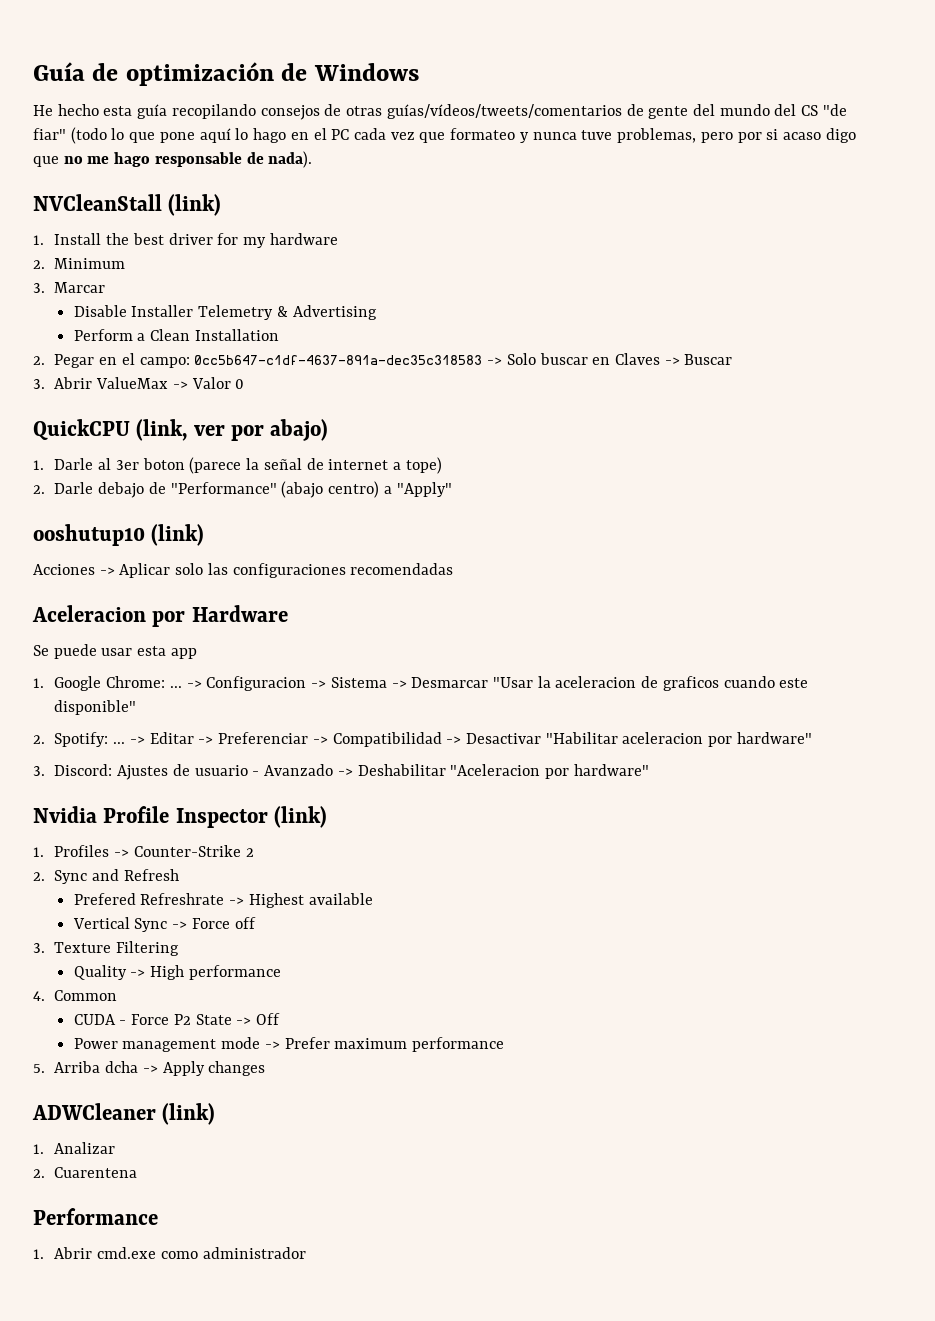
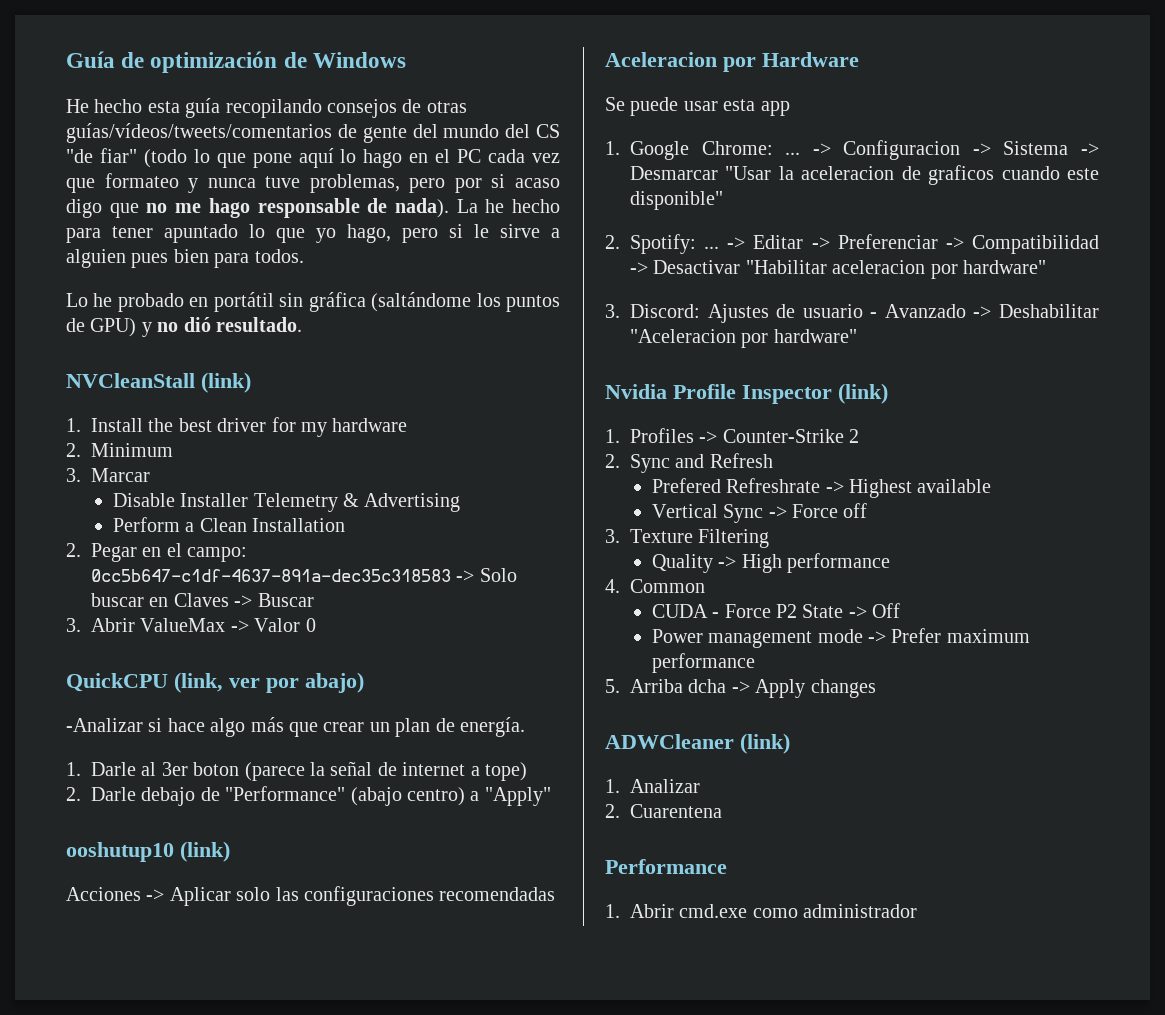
+ La he hecho para tener apuntado lo que yo hago, pero si le sirve a alguien pues bien para todos.
+ Lo he probado en portátil sin gráfica (saltándome los puntos de GPU) y no dió resultado.
+ -Analizar si hace algo más que crear un plan de energía.

